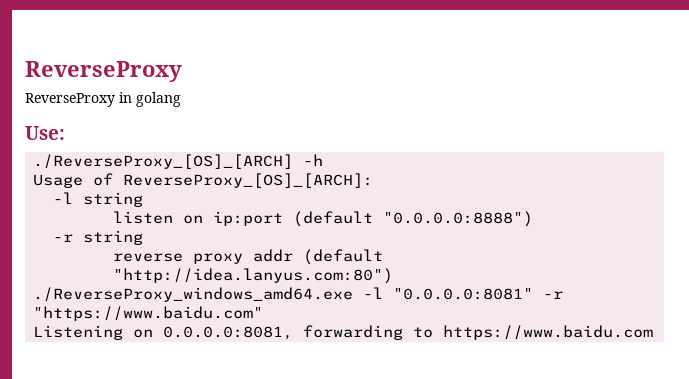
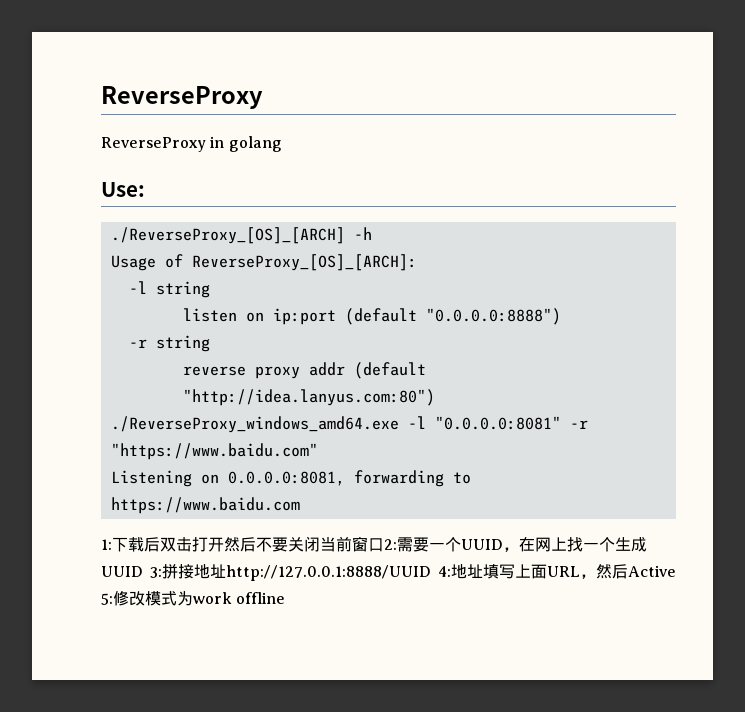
+ 1:下载后双击打开然后不要关闭当前窗口2:需要一个UUID，在网上找一个生成UUID 3:拼接地址http://127.0.0.1:8888/UUID 4:地址填写上面URL，然后Active 5:修改模式为work offline

